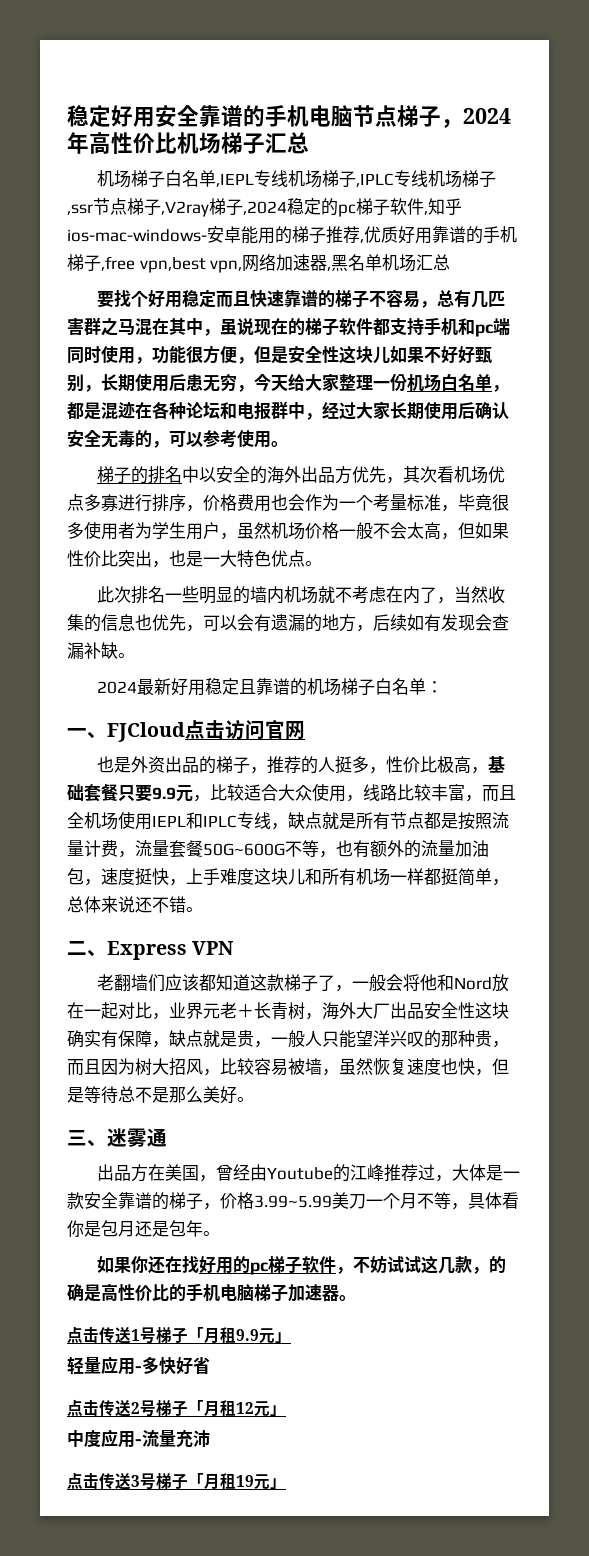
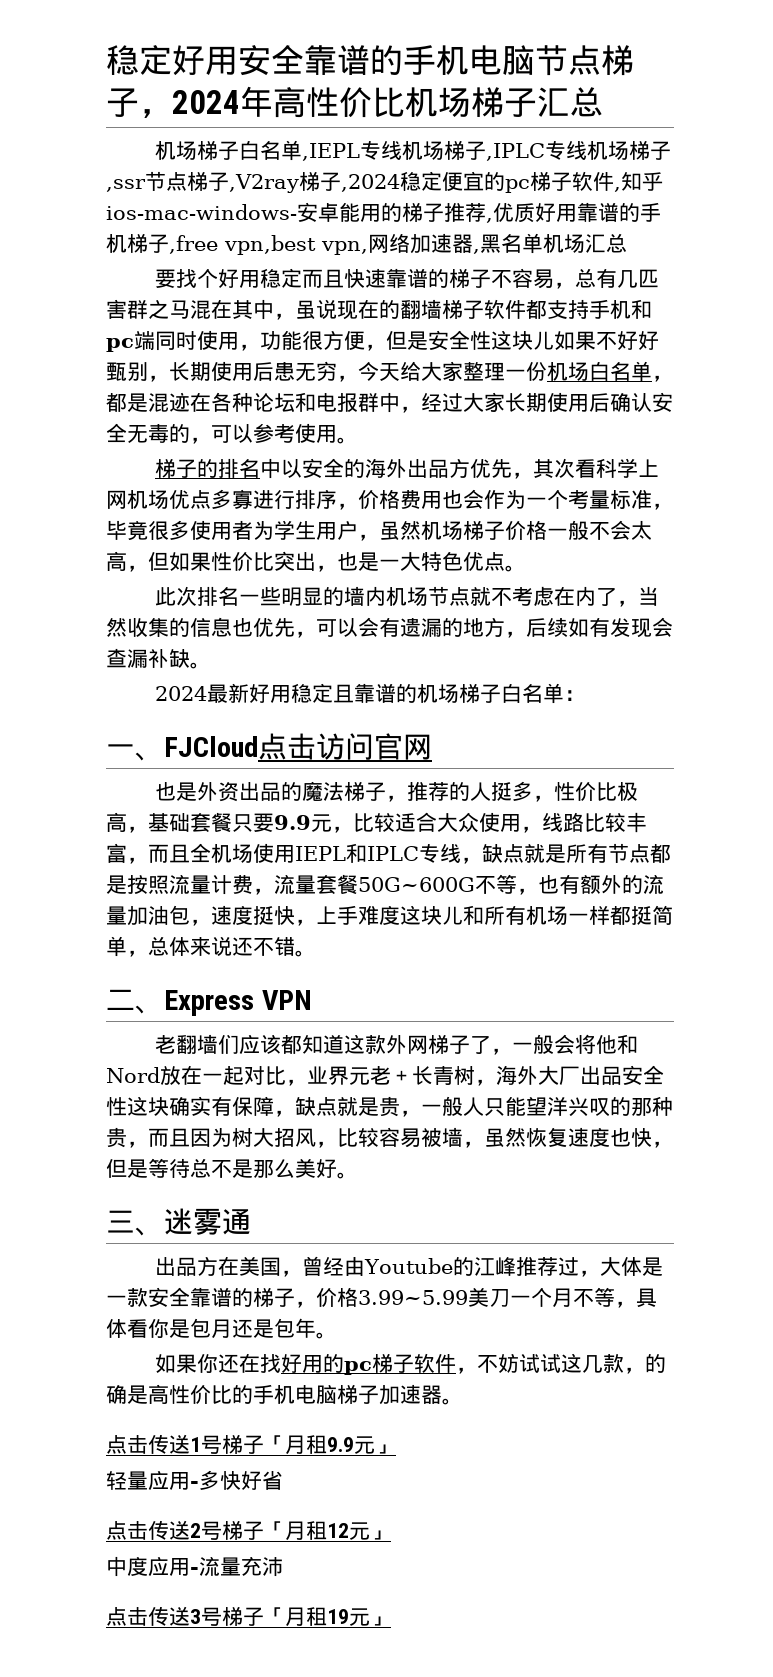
- 机场梯子白名单,IEPL专线机场梯子,IPLC专线机场梯子,ssr节点梯子,V2ray梯子,2024稳定的pc梯子软件,知乎ios-mac-windows-安卓能用的梯子推荐,优质好用靠谱的手机梯子,free vpn,best vpn,网络加速器,黑名单机场汇总
+ 机场梯子白名单,IEPL专线机场梯子,IPLC专线机场梯子,ssr节点梯子,V2ray梯子,2024稳定便宜的pc梯子软件,知乎ios-mac-windows-安卓能用的梯子推荐,优质好用靠谱的手机梯子,free vpn,best vpn,网络加速器,黑名单机场汇总
- 要找个好用稳定而且快速靠谱的梯子不容易，总有几匹害群之马混在其中，虽说现在的梯子软件都支持手机和pc端同时使用，功能很方便，但是安全性这块儿如果不好好甄别，长期使用后患无穷，今天给大家整理一份机场白名单，都是混迹在各种论坛和电报群中，经过大家长期使用后确认安全无毒的，可以参考使用。
+ 要找个好用稳定而且快速靠谱的梯子不容易，总有几匹害群之马混在其中，虽说现在的翻墙梯子软件都支持手机和pc端同时使用，功能很方便，但是安全性这块儿如果不好好甄别，长期使用后患无穷，今天给大家整理一份机场白名单，都是混迹在各种论坛和电报群中，经过大家长期使用后确认安全无毒的，可以参考使用。
- 梯子的排名中以安全的海外出品方优先，其次看机场优点多寡进行排序，价格费用也会作为一个考量标准，毕竟很多使用者为学生用户，虽然机场价格一般不会太高，但如果性价比突出，也是一大特色优点。
+ 梯子的排名中以安全的海外出品方优先，其次看科学上网机场优点多寡进行排序，价格费用也会作为一个考量标准，毕竟很多使用者为学生用户，虽然机场梯子价格一般不会太高，但如果性价比突出，也是一大特色优点。
- 此次排名一些明显的墙内机场就不考虑在内了，当然收集的信息也优先，可以会有遗漏的地方，后续如有发现会查漏补缺。
+ 此次排名一些明显的墙内机场节点就不考虑在内了，当然收集的信息也优先，可以会有遗漏的地方，后续如有发现会查漏补缺。
- 也是外资出品的梯子，推荐的人挺多，性价比极高，基础套餐只要9.9元，比较适合大众使用，线路比较丰富，而且全机场使用IEPL和IPLC专线，缺点就是所有节点都是按照流量计费，流量套餐50G~600G不等，也有额外的流量加油包，速度挺快，上手难度这块儿和所有机场一样都挺简单，总体来说还不错。
+ 也是外资出品的魔法梯子，推荐的人挺多，性价比极高，基础套餐只要9.9元，比较适合大众使用，线路比较丰富，而且全机场使用IEPL和IPLC专线，缺点就是所有节点都是按照流量计费，流量套餐50G~600G不等，也有额外的流量加油包，速度挺快，上手难度这块儿和所有机场一样都挺简单，总体来说还不错。
- 老翻墙们应该都知道这款梯子了，一般会将他和Nord放在一起对比，业界元老＋长青树，海外大厂出品安全性这块确实有保障，缺点就是贵，一般人只能望洋兴叹的那种贵，而且因为树大招风，比较容易被墙，虽然恢复速度也快，但是等待总不是那么美好。
+ 老翻墙们应该都知道这款外网梯子了，一般会将他和Nord放在一起对比，业界元老＋长青树，海外大厂出品安全性这块确实有保障，缺点就是贵，一般人只能望洋兴叹的那种贵，而且因为树大招风，比较容易被墙，虽然恢复速度也快，但是等待总不是那么美好。

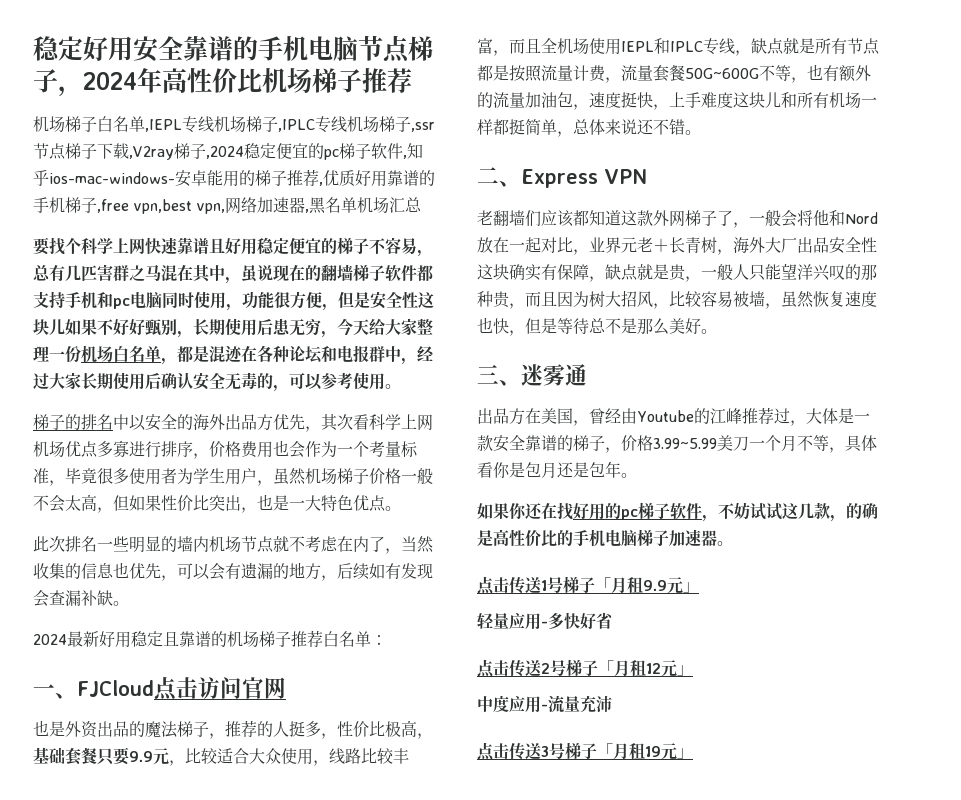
- 稳定好用安全靠谱的手机电脑节点梯子，2024年高性价比机场梯子汇总
+ 稳定好用安全靠谱的手机电脑节点梯子，2024年高性价比机场梯子推荐
- 机场梯子白名单,IEPL专线机场梯子,IPLC专线机场梯子,ssr节点梯子,V2ray梯子,2024稳定便宜的pc梯子软件,知乎ios-mac-windows-安卓能用的梯子推荐,优质好用靠谱的手机梯子,free vpn,best vpn,网络加速器,黑名单机场汇总
+ 机场梯子白名单,IEPL专线机场梯子,IPLC专线机场梯子,ssr节点梯子下载,V2ray梯子,2024稳定便宜的pc梯子软件,知乎ios-mac-windows-安卓能用的梯子推荐,优质好用靠谱的手机梯子,free vpn,best vpn,网络加速器,黑名单机场汇总
- 要找个好用稳定而且快速靠谱的梯子不容易，总有几匹害群之马混在其中，虽说现在的翻墙梯子软件都支持手机和pc端同时使用，功能很方便，但是安全性这块儿如果不好好甄别，长期使用后患无穷，今天给大家整理一份机场白名单，都是混迹在各种论坛和电报群中，经过大家长期使用后确认安全无毒的，可以参考使用。
+ 要找个科学上网快速靠谱且好用稳定便宜的梯子不容易，总有几匹害群之马混在其中，虽说现在的翻墙梯子软件都支持手机和pc电脑同时使用，功能很方便，但是安全性这块儿如果不好好甄别，长期使用后患无穷，今天给大家整理一份机场白名单，都是混迹在各种论坛和电报群中，经过大家长期使用后确认安全无毒的，可以参考使用。
- 2024最新好用稳定且靠谱的机场梯子白名单：
+ 2024最新好用稳定且靠谱的机场梯子推荐白名单：

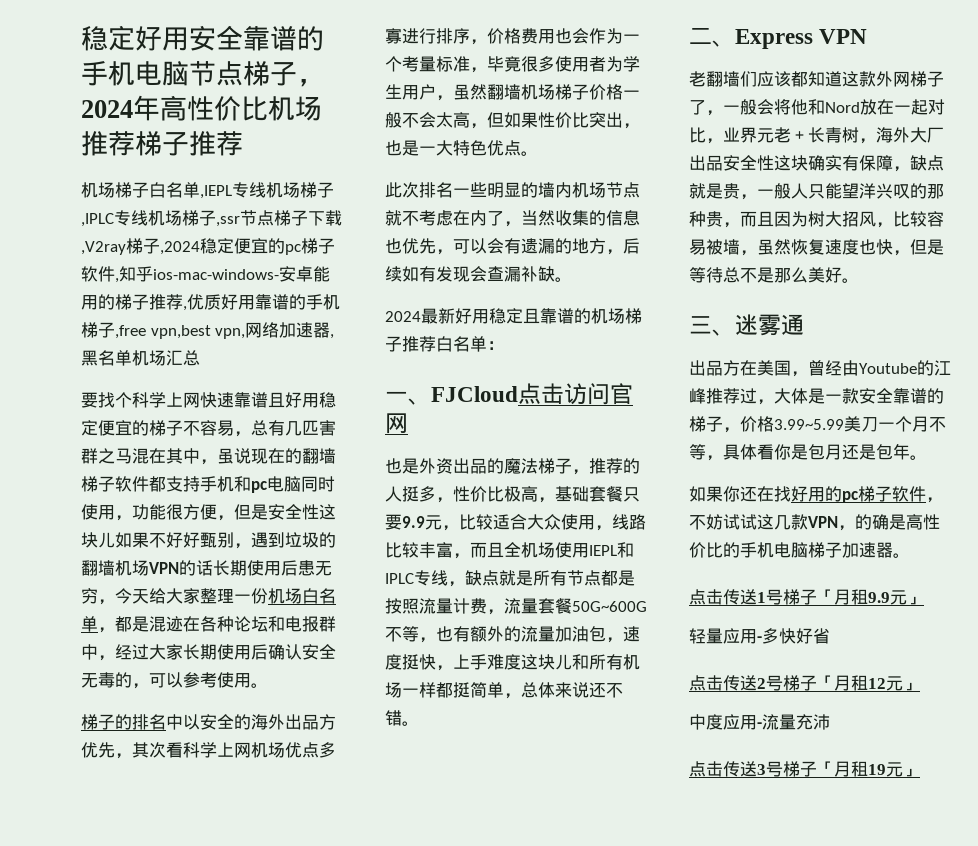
- 稳定好用安全靠谱的手机电脑节点梯子，2024年高性价比机场梯子推荐
+ 稳定好用安全靠谱的手机电脑节点梯子，2024年高性价比机场推荐梯子推荐
- 要找个科学上网快速靠谱且好用稳定便宜的梯子不容易，总有几匹害群之马混在其中，虽说现在的翻墙梯子软件都支持手机和pc电脑同时使用，功能很方便，但是安全性这块儿如果不好好甄别，长期使用后患无穷，今天给大家整理一份机场白名单，都是混迹在各种论坛和电报群中，经过大家长期使用后确认安全无毒的，可以参考使用。
+ 要找个科学上网快速靠谱且好用稳定便宜的梯子不容易，总有几匹害群之马混在其中，虽说现在的翻墙梯子软件都支持手机和pc电脑同时使用，功能很方便，但是安全性这块儿如果不好好甄别，遇到垃圾的翻墙机场VPN的话长期使用后患无穷，今天给大家整理一份机场白名单，都是混迹在各种论坛和电报群中，经过大家长期使用后确认安全无毒的，可以参考使用。
- 梯子的排名中以安全的海外出品方优先，其次看科学上网机场优点多寡进行排序，价格费用也会作为一个考量标准，毕竟很多使用者为学生用户，虽然机场梯子价格一般不会太高，但如果性价比突出，也是一大特色优点。
+ 梯子的排名中以安全的海外出品方优先，其次看科学上网机场优点多寡进行排序，价格费用也会作为一个考量标准，毕竟很多使用者为学生用户，虽然翻墙机场梯子价格一般不会太高，但如果性价比突出，也是一大特色优点。
- 如果你还在找好用的pc梯子软件，不妨试试这几款，的确是高性价比的手机电脑梯子加速器。
+ 如果你还在找好用的pc梯子软件，不妨试试这几款VPN，的确是高性价比的手机电脑梯子加速器。

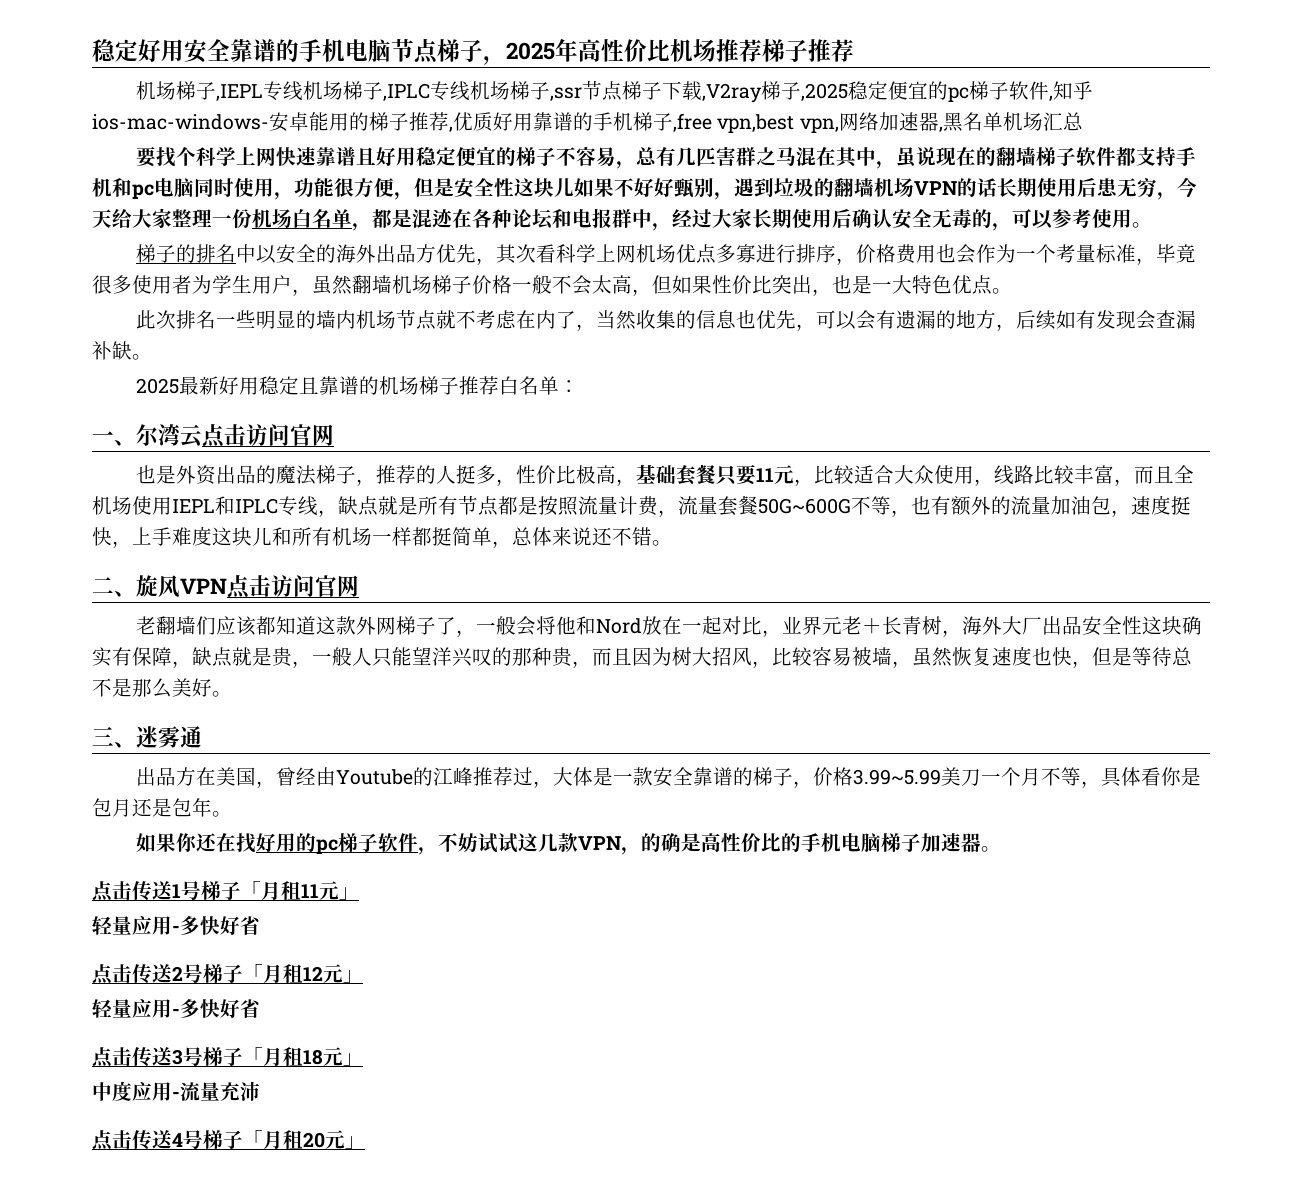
- 稳定好用安全靠谱的手机电脑节点梯子，2024年高性价比机场推荐梯子推荐
+ 稳定好用安全靠谱的手机电脑节点梯子，2025年高性价比机场推荐梯子推荐
- 机场梯子白名单,IEPL专线机场梯子,IPLC专线机场梯子,ssr节点梯子下载,V2ray梯子,2024稳定便宜的pc梯子软件,知乎ios-mac-windows-安卓能用的梯子推荐,优质好用靠谱的手机梯子,free vpn,best vpn,网络加速器,黑名单机场汇总
+ 机场梯子,IEPL专线机场梯子,IPLC专线机场梯子,ssr节点梯子下载,V2ray梯子,2025稳定便宜的pc梯子软件,知乎ios-mac-windows-安卓能用的梯子推荐,优质好用靠谱的手机梯子,free vpn,best vpn,网络加速器,黑名单机场汇总
- 2024最新好用稳定且靠谱的机场梯子推荐白名单：
+ 2025最新好用稳定且靠谱的机场梯子推荐白名单：
- 一、FJCloud点击访问官网
+ 一、尔湾云点击访问官网
- 也是外资出品的魔法梯子，推荐的人挺多，性价比极高，基础套餐只要9.9元，比较适合大众使用，线路比较丰富，而且全机场使用IEPL和IPLC专线，缺点就是所有节点都是按照流量计费，流量套餐50G~600G不等，也有额外的流量加油包，速度挺快，上手难度这块儿和所有机场一样都挺简单，总体来说还不错。
+ 也是外资出品的魔法梯子，推荐的人挺多，性价比极高，基础套餐只要11元，比较适合大众使用，线路比较丰富，而且全机场使用IEPL和IPLC专线，缺点就是所有节点都是按照流量计费，流量套餐50G~600G不等，也有额外的流量加油包，速度挺快，上手难度这块儿和所有机场一样都挺简单，总体来说还不错。
- 二、Express VPN
+ 二、旋风VPN点击访问官网
- 点击传送1号梯子「月租9.9元」
+ 点击传送1号梯子「月租11元」
  点击传送2号梯子「月租12元」
+ 轻量应用-多快好省
+ 点击传送3号梯子「月租18元」
- 点击传送3号梯子「月租19元」
+ 点击传送4号梯子「月租20元」

